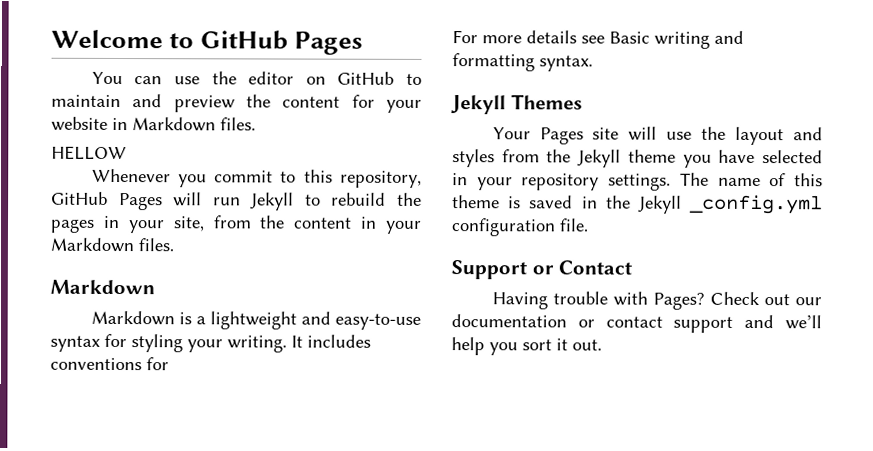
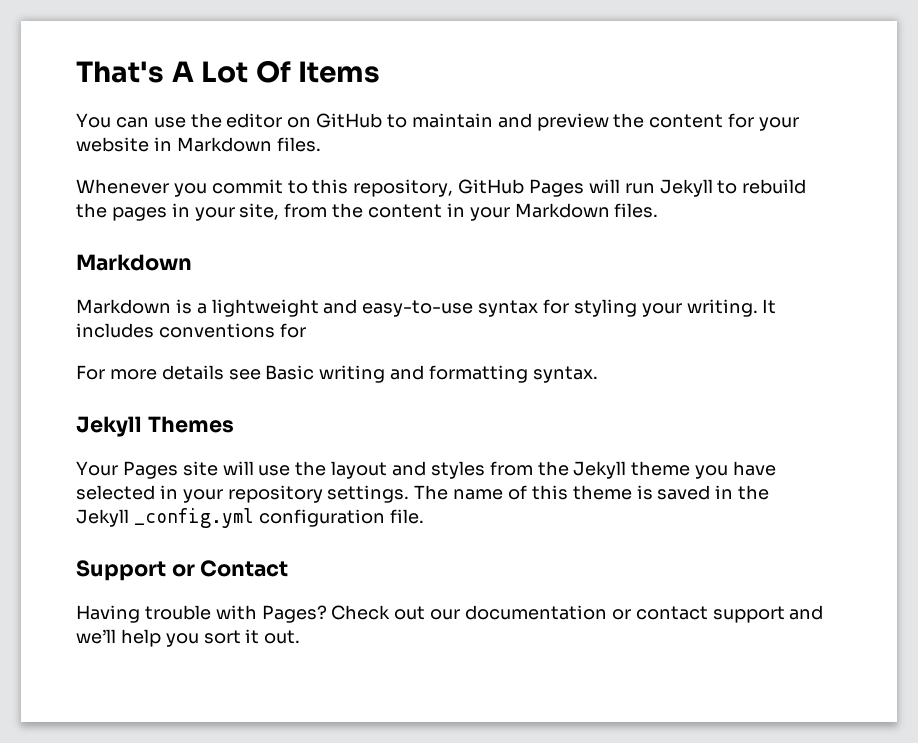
- Welcome to GitHub Pages
+ That's A Lot Of Items
- HELLOW

